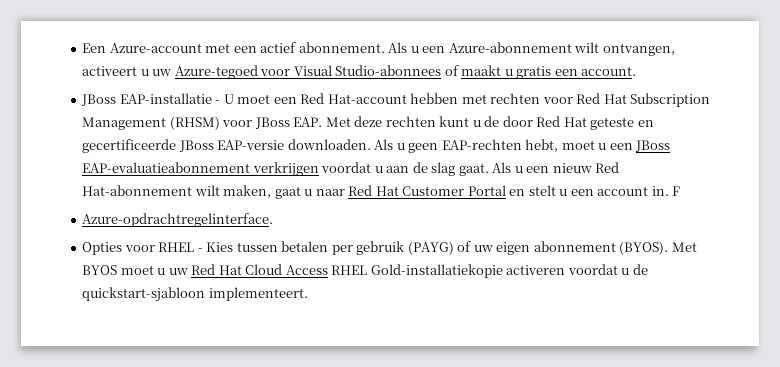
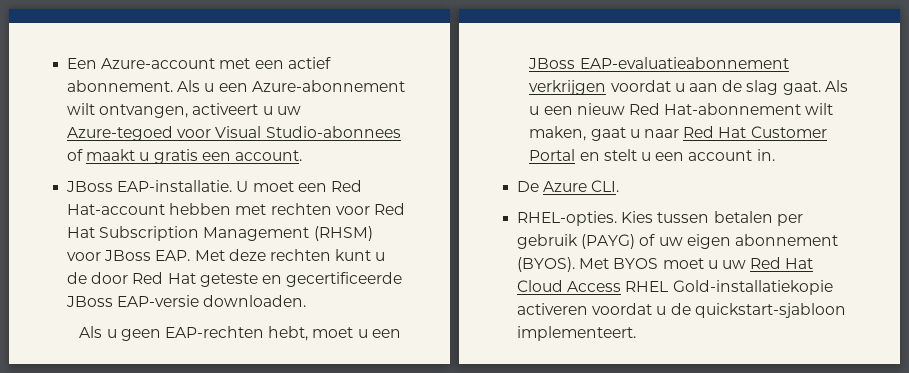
- JBoss EAP-installatie - U moet een Red Hat-account hebben met rechten voor Red Hat Subscription Management (RHSM) voor JBoss EAP. Met deze rechten kunt u de door Red Hat geteste en gecertificeerde JBoss EAP-versie downloaden. Als u geen EAP-rechten hebt, moet u een JBoss EAP-evaluatieabonnement verkrijgen voordat u aan de slag gaat.
+ JBoss EAP-installatie. U moet een Red Hat-account hebben met rechten voor Red Hat Subscription Management (RHSM) voor JBoss EAP. Met deze rechten kunt u de door Red Hat geteste en gecertificeerde JBoss EAP-versie downloaden.
+ Als u geen EAP-rechten hebt, moet u een JBoss EAP-evaluatieabonnement verkrijgen voordat u aan de slag gaat.
- Als u een nieuw Red Hat-abonnement wilt maken, gaat u naar Red Hat Customer Portal en stelt u een account in. F
- Azure-opdrachtregelinterface.
- Opties voor RHEL - Kies tussen betalen per gebruik (PAYG) of uw eigen abonnement (BYOS).
+ Als u een nieuw Red Hat-abonnement wilt maken, gaat u naar Red Hat Customer Portal en stelt u een account in.
+ De Azure CLI.
+ RHEL-opties. Kies tussen betalen per gebruik (PAYG) of uw eigen abonnement (BYOS).

